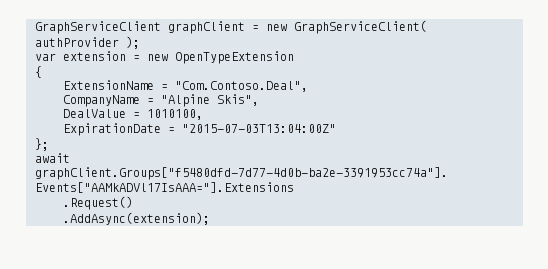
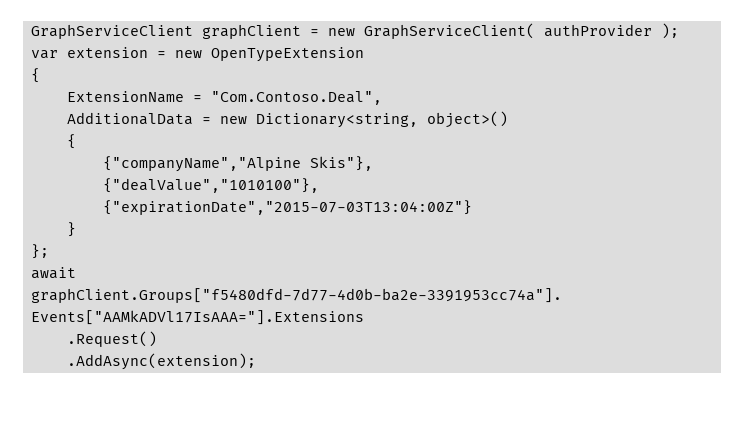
- CompanyName = "Alpine Skis",
- DealValue = 1010100,
- ExpirationDate = "2015-07-03T13:04:00Z"
+ AdditionalData = new Dictionary<string, object>()
+ {
+ {"companyName","Alpine Skis"},
+ {"dealValue","1010100"},
+ {"expirationDate","2015-07-03T13:04:00Z"}
+ }

